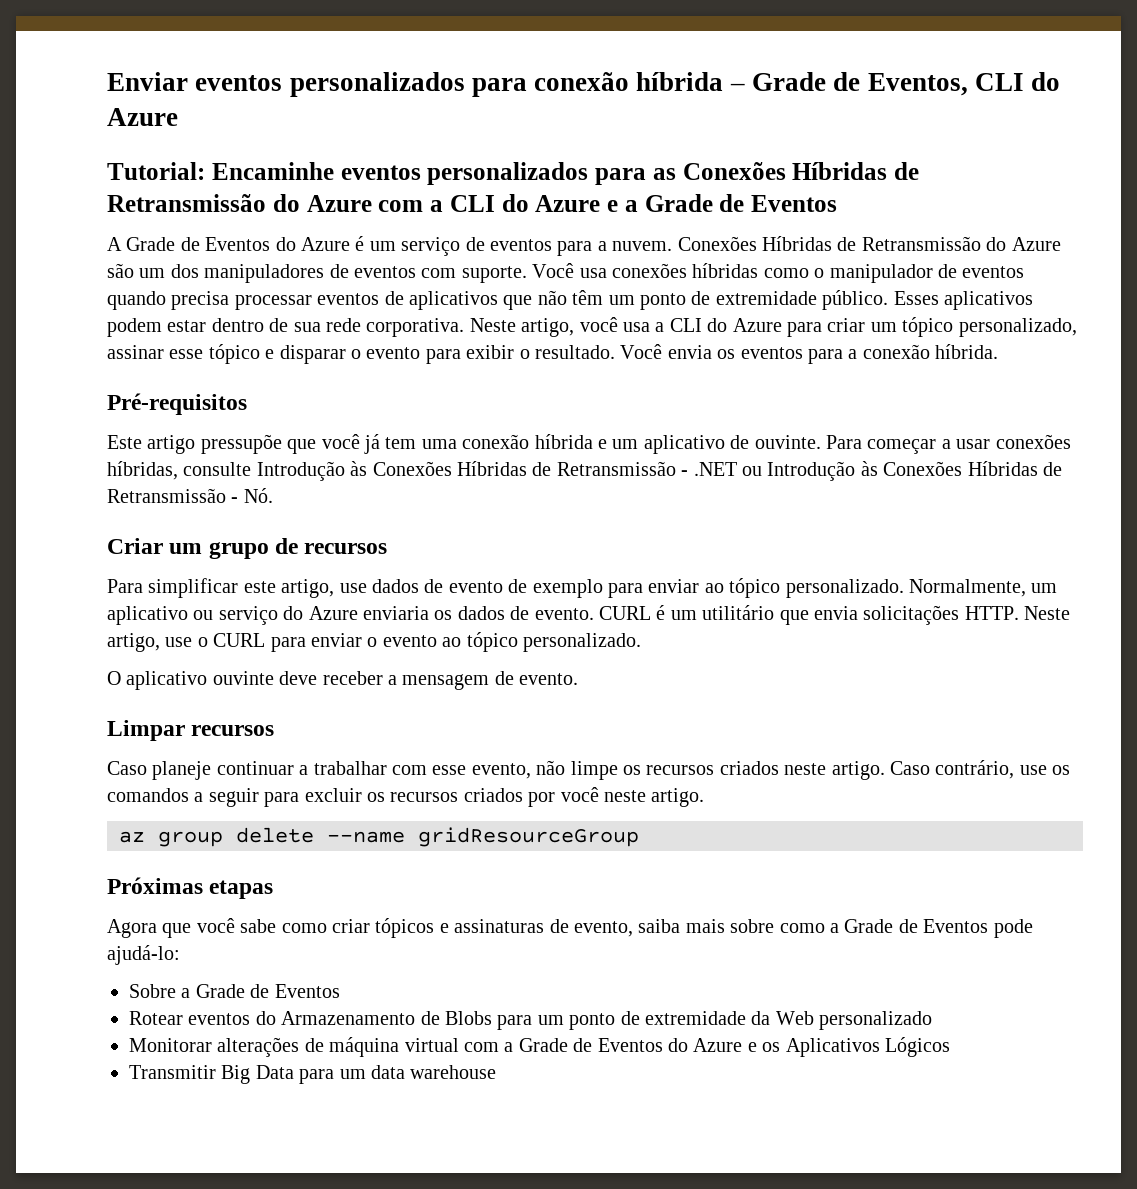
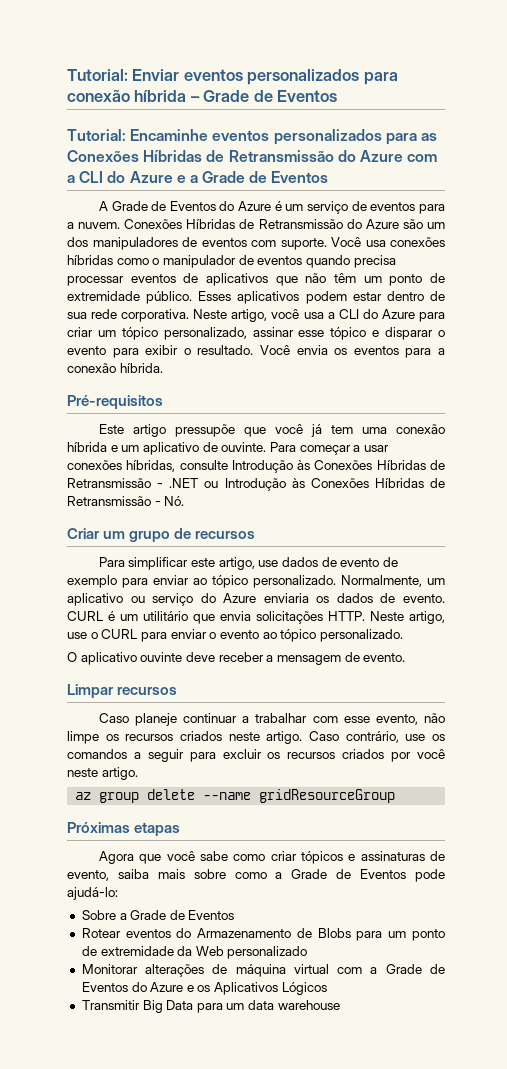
- Enviar eventos personalizados para conexão híbrida – Grade de Eventos, CLI do Azure
+ Tutorial: Enviar eventos personalizados para conexão híbrida – Grade de Eventos

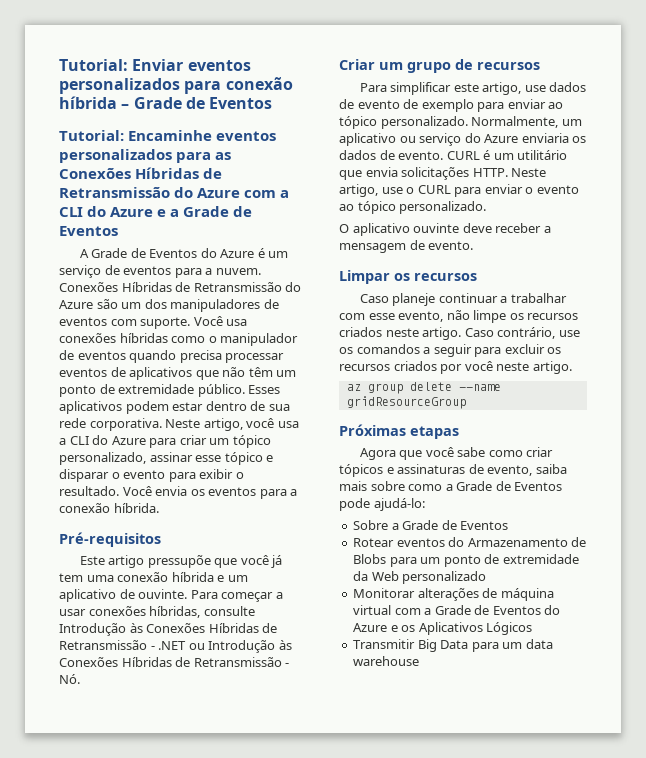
- Limpar recursos
+ Limpar os recursos

